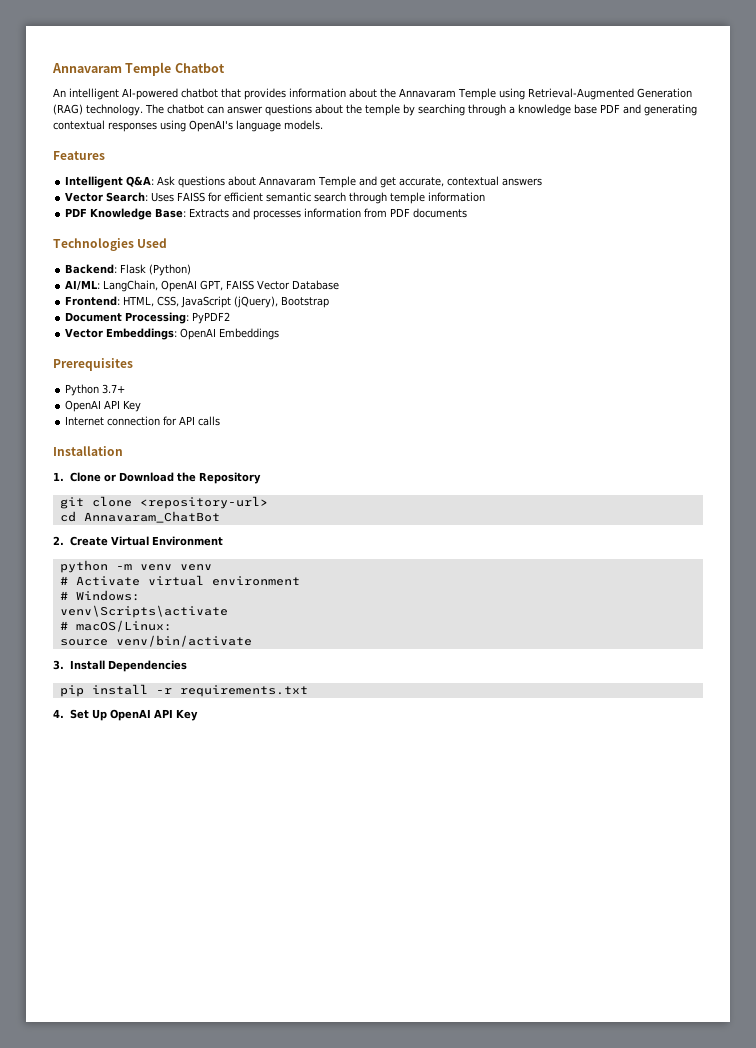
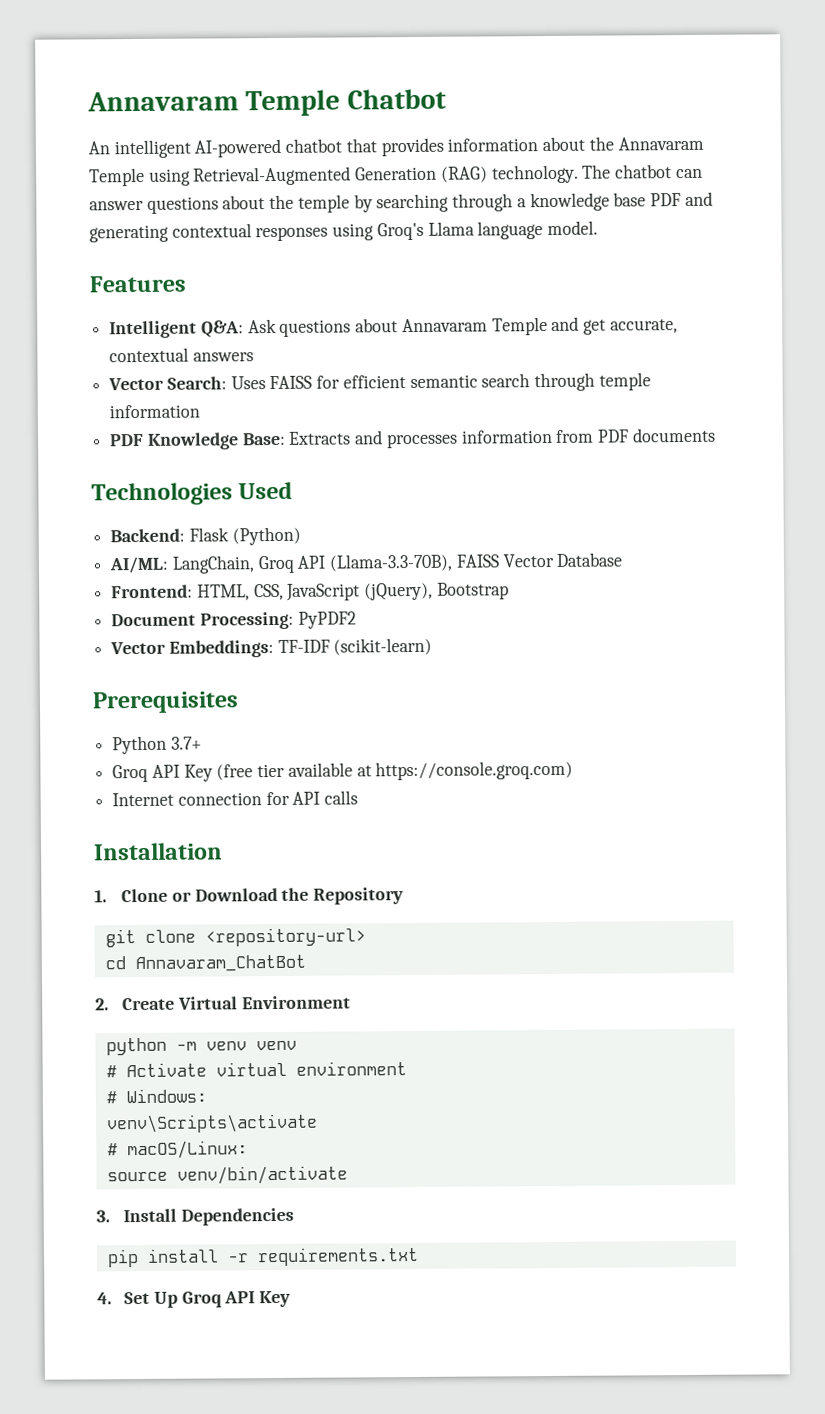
- The chatbot can answer questions about the temple by searching through a knowledge base PDF and generating contextual responses using OpenAI's language models.
+ The chatbot can answer questions about the temple by searching through a knowledge base PDF and generating contextual responses using Groq's Llama language model.
- AI/ML: LangChain, OpenAI GPT, FAISS Vector Database
+ AI/ML: LangChain, Groq API (Llama-3.3-70B), FAISS Vector Database
- Vector Embeddings: OpenAI Embeddings
+ Vector Embeddings: TF-IDF (scikit-learn)
  Python 3.7+
- OpenAI API Key
+ Groq API Key (free tier available at https://console.groq.com)
- 4. Set Up OpenAI API Key
+ 4. Set Up Groq API Key

